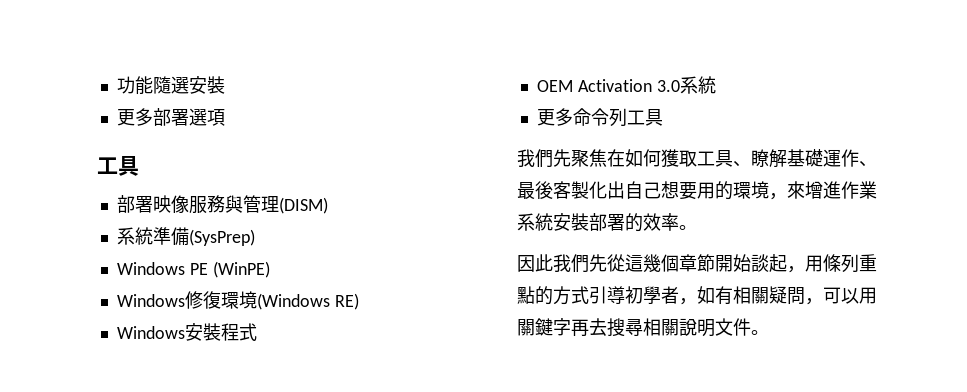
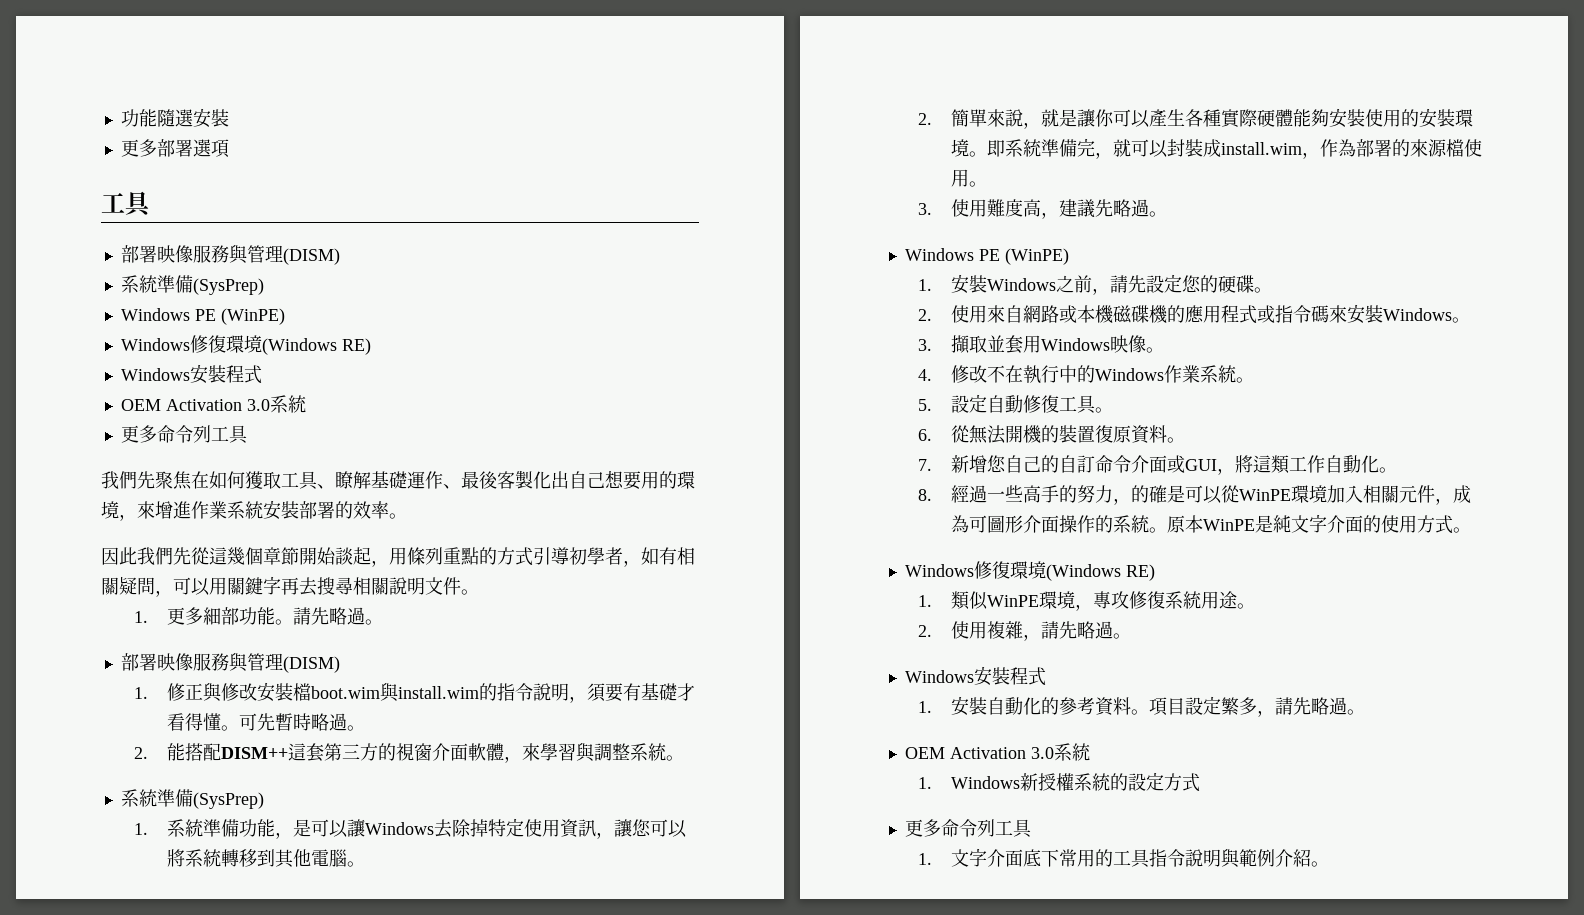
+ 1.更多細部功能。請先略過。
+ 部署映像服務與管理(DISM)
+ 1.修正與修改安裝檔boot.wim與install.wim的指令說明，須要有基礎才看得懂。可先暫時略過。
+ 2.能搭配DISM++這套第三方的視窗介面軟體，來學習與調整系統。
+ 系統準備(SysPrep)
+ 1.系統準備功能，是可以讓Windows去除掉特定使用資訊，讓您可以將系統轉移到其他電腦。
+ 2.簡單來說，就是讓你可以產生各種實際硬體能夠安裝使用的安裝環境。即系統準備完，就可以封裝成install.wim，作為部署的來源檔使用。
+ 3.使用難度高，建議先略過。
+ Windows PE (WinPE)
+ 1.安裝Windows之前，請先設定您的硬碟。
+ 2.使用來自網路或本機磁碟機的應用程式或指令碼來安裝Windows。
+ 3.擷取並套用Windows映像。
+ 4.修改不在執行中的Windows作業系統。
+ 5.設定自動修復工具。
+ 6.從無法開機的裝置復原資料。
+ 7.新增您自己的自訂命令介面或GUI，將這類工作自動化。
+ 8.經過一些高手的努力，的確是可以從WinPE環境加入相關元件，成為可圖形介面操作的系統。原本WinPE是純文字介面的使用方式。
+ Windows修復環境(Windows RE)
+ 1.類似WinPE環境，專攻修復系統用途。
+ 2.使用複雜，請先略過。
+ Windows安裝程式
+ 1.安裝自動化的參考資料。項目設定繁多，請先略過。
+ OEM Activation 3.0系統
+ 1. Windows新授權系統的設定方式
+ 更多命令列工具
+ 1.文字介面底下常用的工具指令說明與範例介紹。

